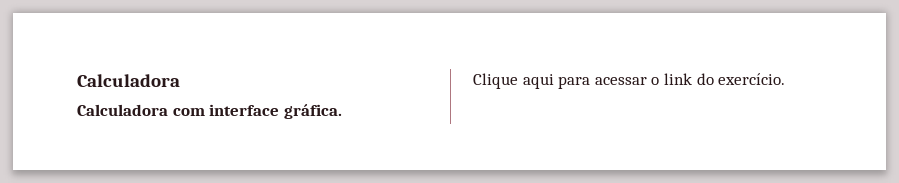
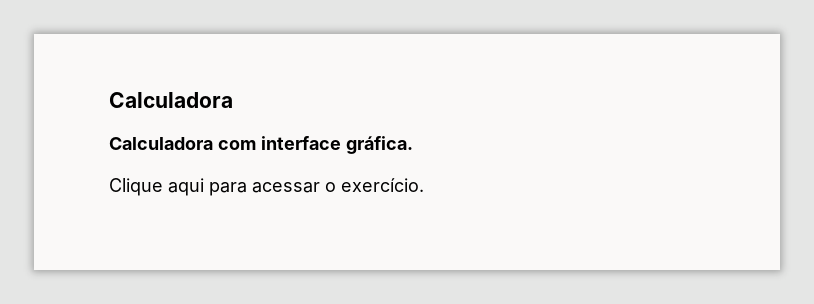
- Clique aqui para acessar o link do exercício.
+ Clique aqui para acessar o exercício.

